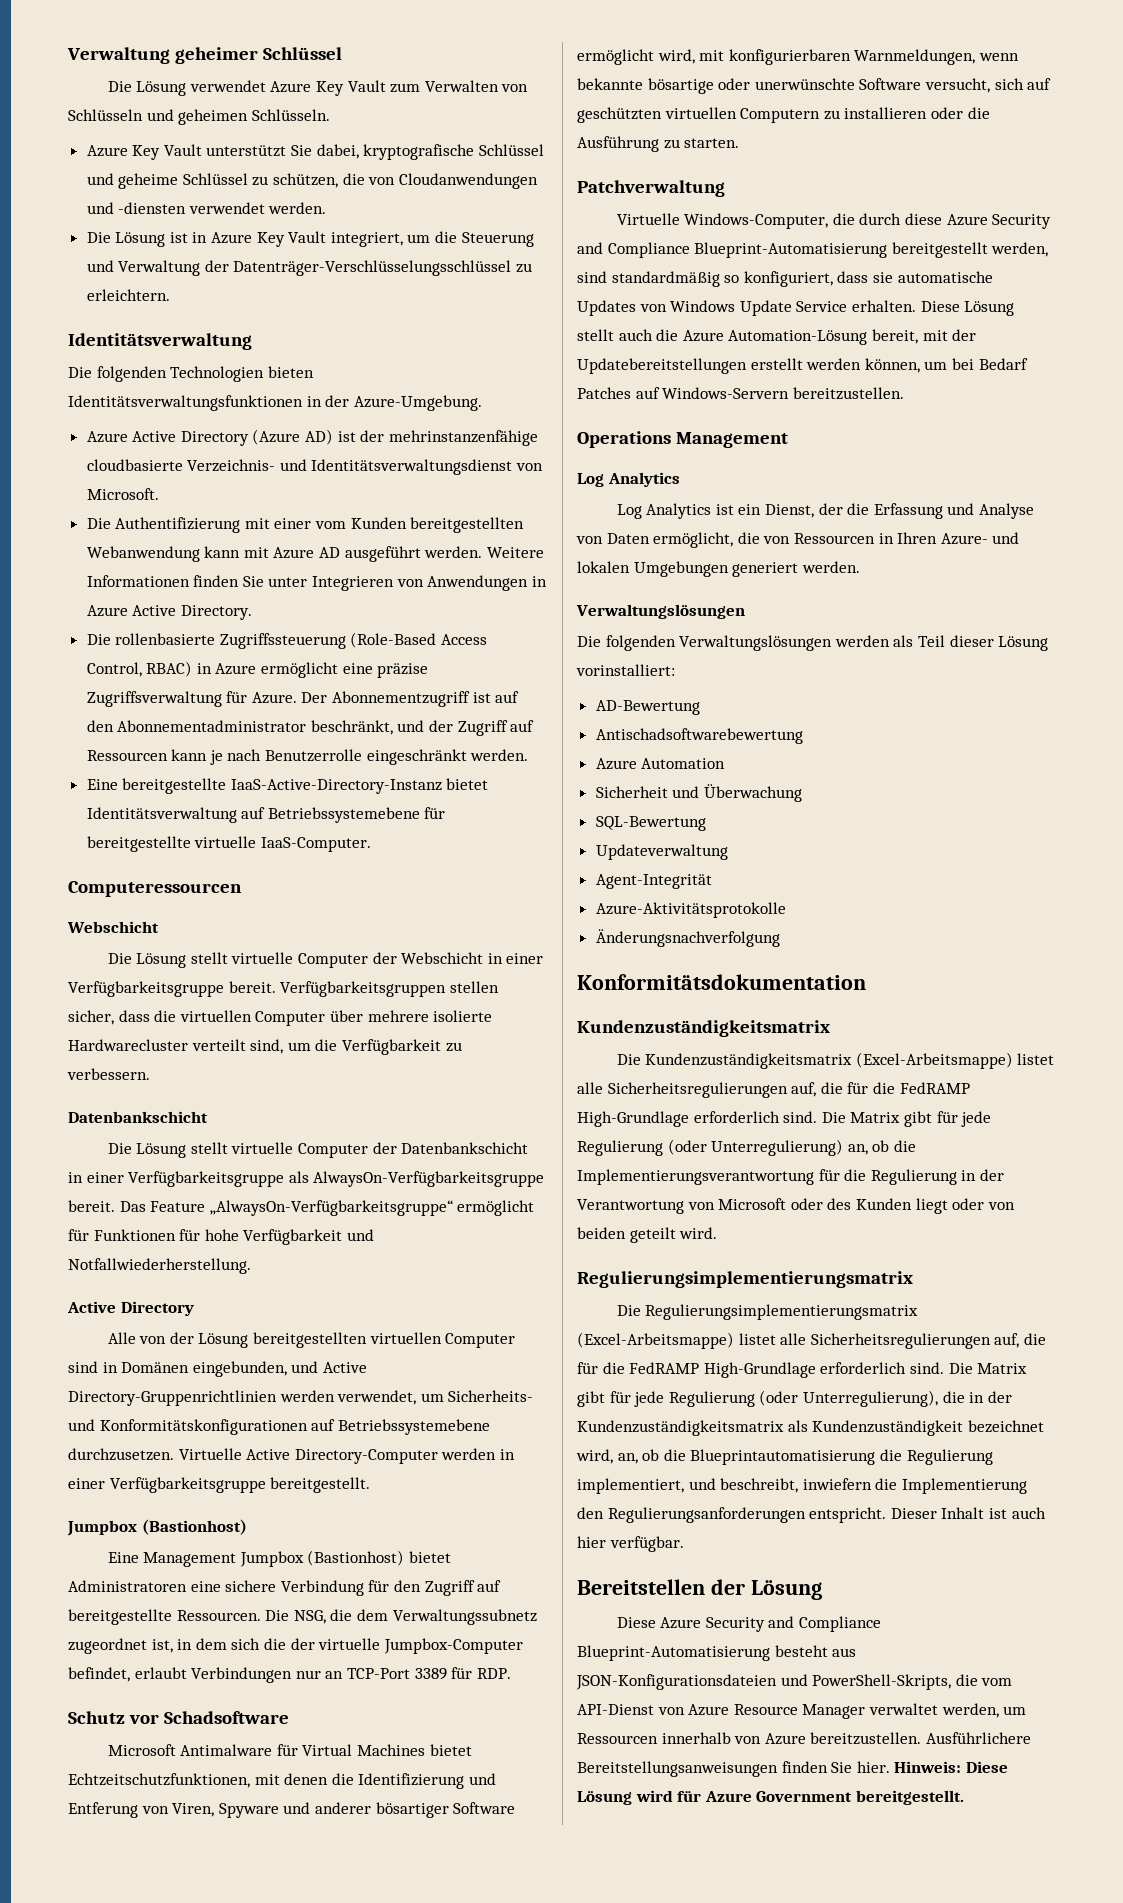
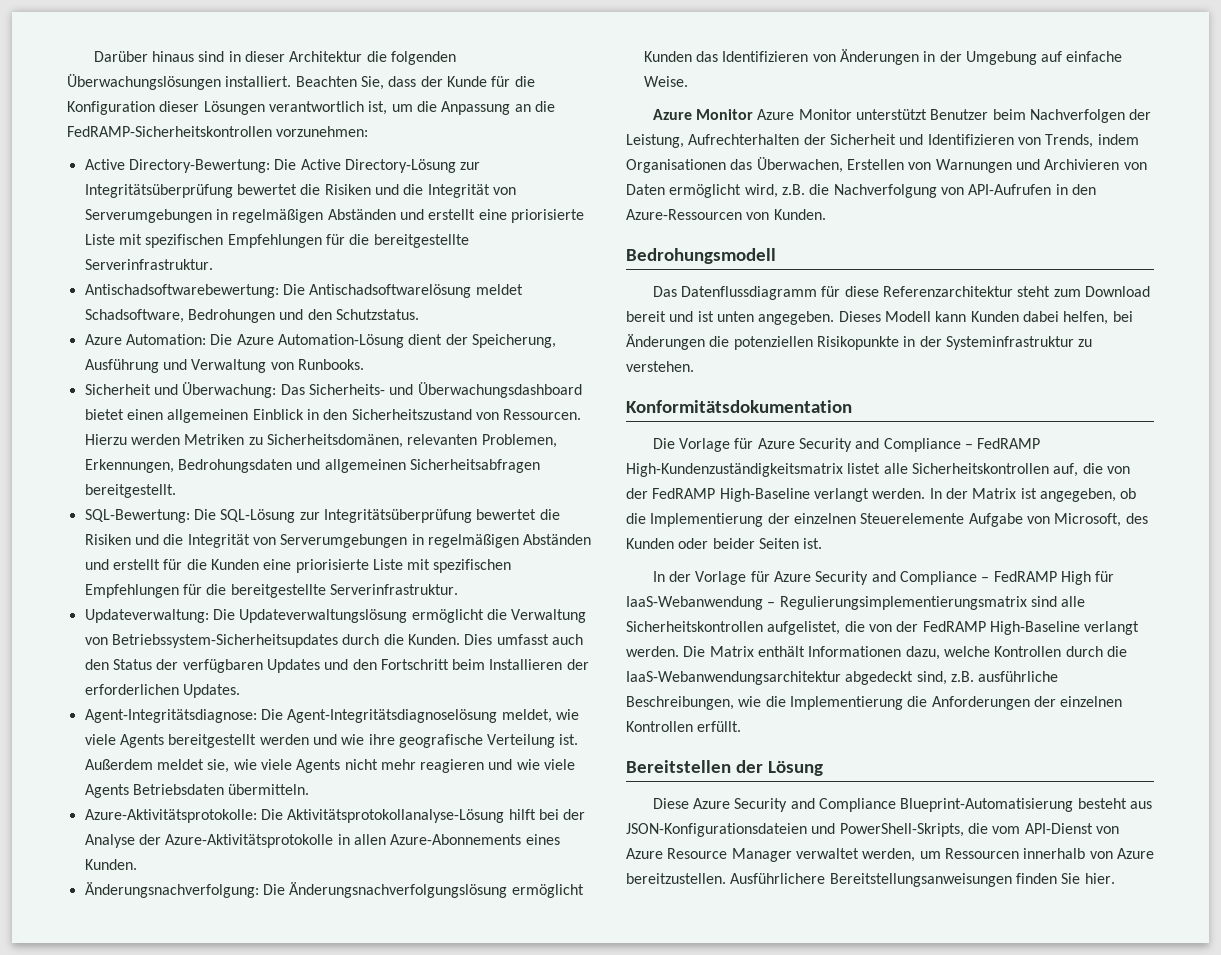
- Verwaltung geheimer Schlüssel
- Die Lösung verwendet Azure Key Vault zum Verwalten von Schlüsseln und geheimen Schlüsseln.
- Azure Key Vault unterstützt Sie dabei, kryptografische Schlüssel und geheime Schlüssel zu schützen, die von Cloudanwendungen und -diensten verwendet werden.
- Die Lösung ist in Azure Key Vault integriert, um die Steuerung und Verwaltung der Datenträger-Verschlüsselungsschlüssel zu erleichtern.
- Identitätsverwaltung
- Die folgenden Technologien bieten Identitätsverwaltungsfunktionen in der Azure-Umgebung.
- Azure Active Directory (Azure AD) ist der mehrinstanzenfähige cloudbasierte Verzeichnis- und Identitätsverwaltungsdienst von Microsoft.
- Die Authentifizierung mit einer vom Kunden bereitgestellten Webanwendung kann mit Azure AD ausgeführt werden. Weitere Informationen finden Sie unter Integrieren von Anwendungen in Azure Active Directory.
- Die rollenbasierte Zugriffssteuerung (Role-Based Access Control, RBAC) in Azure ermöglicht eine präzise Zugriffsverwaltung für Azure. Der Abonnementzugriff ist auf den Abonnementadministrator beschränkt, und der Zugriff auf Ressourcen kann je nach Benutzerrolle eingeschränkt werden.
- Eine bereitgestellte IaaS-Active-Directory-Instanz bietet Identitätsverwaltung auf Betriebssystemebene für bereitgestellte virtuelle IaaS-Computer.
- Computeressourcen
- Webschicht
- Die Lösung stellt virtuelle Computer der Webschicht in einer Verfügbarkeitsgruppe bereit. Verfügbarkeitsgruppen stellen sicher, dass die virtuellen Computer über mehrere isolierte Hardwarecluster verteilt sind, um die Verfügbarkeit zu verbessern.
- Datenbankschicht
- Die Lösung stellt virtuelle Computer der Datenbankschicht in einer Verfügbarkeitsgruppe als AlwaysOn-Verfügbarkeitsgruppe bereit. Das Feature „AlwaysOn-Verfügbarkeitsgruppe“ ermöglicht für Funktionen für hohe Verfügbarkeit und Notfallwiederherstellung.
- Active Directory
- Alle von der Lösung bereitgestellten virtuellen Computer sind in Domänen eingebunden, und Active Directory-Gruppenrichtlinien werden verwendet, um Sicherheits- und Konformitätskonfigurationen auf Betriebssystemebene durchzusetzen. Virtuelle Active Directory-Computer werden in einer Verfügbarkeitsgruppe bereitgestellt.
- Jumpbox (Bastionhost)
- Eine Management Jumpbox (Bastionhost) bietet Administratoren eine sichere Verbindung für den Zugriff auf bereitgestellte Ressourcen. Die NSG, die dem Verwaltungssubnetz zugeordnet ist, in dem sich die der virtuelle Jumpbox-Computer befindet, erlaubt Verbindungen nur an TCP-Port 3389 für RDP.
- Schutz vor Schadsoftware
- Microsoft Antimalware für Virtual Machines bietet Echtzeitschutzfunktionen, mit denen die Identifizierung und Entferung von Viren, Spyware und anderer bösartiger Software ermöglicht wird, mit konfigurierbaren Warnmeldungen, wenn bekannte bösartige oder unerwünschte Software versucht, sich auf geschützten virtuellen Computern zu installieren oder die Ausführung zu starten.
- Patchverwaltung
- Virtuelle Windows-Computer, die durch diese Azure Security and Compliance Blueprint-Automatisierung bereitgestellt werden, sind standardmäßig so konfiguriert, dass sie automatische Updates von Windows Update Service erhalten. Diese Lösung stellt auch die Azure Automation-Lösung bereit, mit der Updatebereitstellungen erstellt werden können, um bei Bedarf Patches auf Windows-Servern bereitzustellen.
- Operations Management
- Log Analytics
- Log Analytics ist ein Dienst, der die Erfassung und Analyse von Daten ermöglicht, die von Ressourcen in Ihren Azure- und lokalen Umgebungen generiert werden.
- Verwaltungslösungen
- Die folgenden Verwaltungslösungen werden als Teil dieser Lösung vorinstalliert:
- AD-Bewertung
- Antischadsoftwarebewertung
- Azure Automation
- Sicherheit und Überwachung
- SQL-Bewertung
- Updateverwaltung
- Agent-Integrität
- Azure-Aktivitätsprotokolle
- Änderungsnachverfolgung
+ Darüber hinaus sind in dieser Architektur die folgenden Überwachungslösungen installiert. Beachten Sie, dass der Kunde für die Konfiguration dieser Lösungen verantwortlich ist, um die Anpassung an die FedRAMP-Sicherheitskontrollen vorzunehmen:
+ Active Directory-Bewertung: Die Active Directory-Lösung zur Integritätsüberprüfung bewertet die Risiken und die Integrität von Serverumgebungen in regelmäßigen Abständen und erstellt eine priorisierte Liste mit spezifischen Empfehlungen für die bereitgestellte Serverinfrastruktur.
+ Antischadsoftwarebewertung: Die Antischadsoftwarelösung meldet Schadsoftware, Bedrohungen und den Schutzstatus.
+ Azure Automation: Die Azure Automation-Lösung dient der Speicherung, Ausführung und Verwaltung von Runbooks.
+ Sicherheit und Überwachung: Das Sicherheits- und Überwachungsdashboard bietet einen allgemeinen Einblick in den Sicherheitszustand von Ressourcen. Hierzu werden Metriken zu Sicherheitsdomänen, relevanten Problemen, Erkennungen, Bedrohungsdaten und allgemeinen Sicherheitsabfragen bereitgestellt.
+ SQL-Bewertung: Die SQL-Lösung zur Integritätsüberprüfung bewertet die Risiken und die Integrität von Serverumgebungen in regelmäßigen Abständen und erstellt für die Kunden eine priorisierte Liste mit spezifischen Empfehlungen für die bereitgestellte Serverinfrastruktur.
+ Updateverwaltung: Die Updateverwaltungslösung ermöglicht die Verwaltung von Betriebssystem-Sicherheitsupdates durch die Kunden. Dies umfasst auch den Status der verfügbaren Updates und den Fortschritt beim Installieren der erforderlichen Updates.
+ Agent-Integritätsdiagnose: Die Agent-Integritätsdiagnoselösung meldet, wie viele Agents bereitgestellt werden und wie ihre geografische Verteilung ist. Außerdem meldet sie, wie viele Agents nicht mehr reagieren und wie viele Agents Betriebsdaten übermitteln.
+ Azure-Aktivitätsprotokolle: Die Aktivitätsprotokollanalyse-Lösung hilft bei der Analyse der Azure-Aktivitätsprotokolle in allen Azure-Abonnements eines Kunden.
+ Änderungsnachverfolgung: Die Änderungsnachverfolgungslösung ermöglicht Kunden das Identifizieren von Änderungen in der Umgebung auf einfache Weise.
+ Azure Monitor Azure Monitor unterstützt Benutzer beim Nachverfolgen der Leistung, Aufrechterhalten der Sicherheit und Identifizieren von Trends, indem Organisationen das Überwachen, Erstellen von Warnungen und Archivieren von Daten ermöglicht wird, z.B. die Nachverfolgung von API-Aufrufen in den Azure-Ressourcen von Kunden.
+ Bedrohungsmodell
+ Das Datenflussdiagramm für diese Referenzarchitektur steht zum Download bereit und ist unten angegeben. Dieses Modell kann Kunden dabei helfen, bei Änderungen die potenziellen Risikopunkte in der Systeminfrastruktur zu verstehen.
  Konformitätsdokumentation
- Kundenzuständigkeitsmatrix
- Die Kundenzuständigkeitsmatrix (Excel-Arbeitsmappe) listet alle Sicherheitsregulierungen auf, die für die FedRAMP High-Grundlage erforderlich sind. Die Matrix gibt für jede Regulierung (oder Unterregulierung) an, ob die Implementierungsverantwortung für die Regulierung in der Verantwortung von Microsoft oder des Kunden liegt oder von beiden geteilt wird.
- Regulierungsimplementierungsmatrix
- Die Regulierungsimplementierungsmatrix (Excel-Arbeitsmappe) listet alle Sicherheitsregulierungen auf, die für die FedRAMP High-Grundlage erforderlich sind. Die Matrix gibt für jede Regulierung (oder Unterregulierung), die in der Kundenzuständigkeitsmatrix als Kundenzuständigkeit bezeichnet wird, an, ob die Blueprintautomatisierung die Regulierung implementiert, und beschreibt, inwiefern die Implementierung den Regulierungsanforderungen entspricht. Dieser Inhalt ist auch hier verfügbar.
+ Die Vorlage für Azure Security and Compliance – FedRAMP High-Kundenzuständigkeitsmatrix listet alle Sicherheitskontrollen auf, die von der FedRAMP High-Baseline verlangt werden. In der Matrix ist angegeben, ob die Implementierung der einzelnen Steuerelemente Aufgabe von Microsoft, des Kunden oder beider Seiten ist.
+ In der Vorlage für Azure Security and Compliance – FedRAMP High für IaaS-Webanwendung – Regulierungsimplementierungsmatrix sind alle Sicherheitskontrollen aufgelistet, die von der FedRAMP High-Baseline verlangt werden. Die Matrix enthält Informationen dazu, welche Kontrollen durch die IaaS-Webanwendungsarchitektur abgedeckt sind, z.B. ausführliche Beschreibungen, wie die Implementierung die Anforderungen der einzelnen Kontrollen erfüllt.
- Hinweis: Diese Lösung wird für Azure Government bereitgestellt.

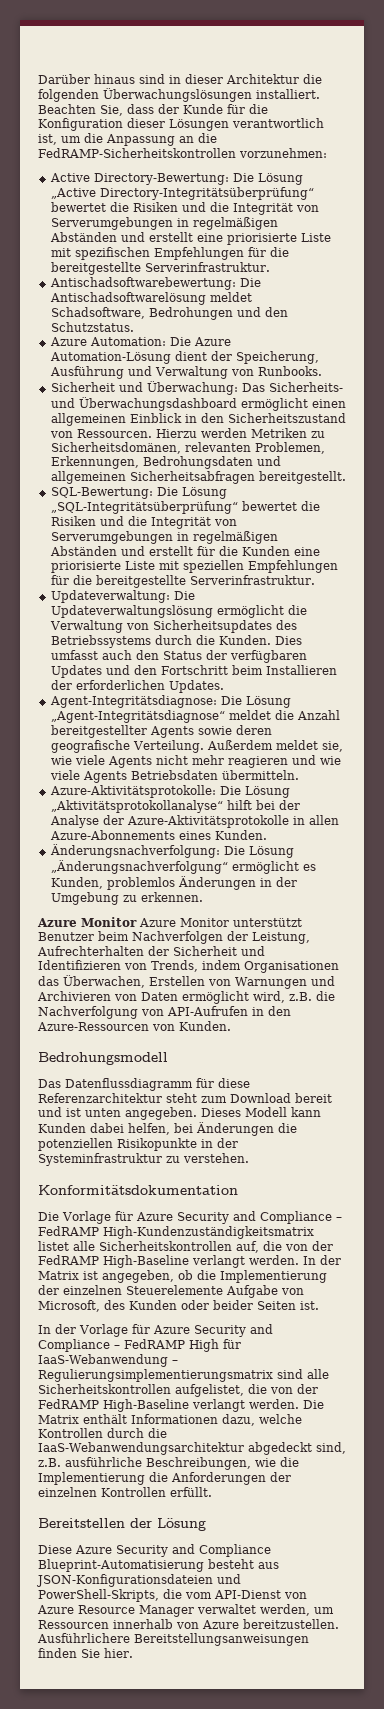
- Active Directory-Bewertung: Die Active Directory-Lösung zur Integritätsüberprüfung bewertet die Risiken und die Integrität von Serverumgebungen in regelmäßigen Abständen und erstellt eine priorisierte Liste mit spezifischen Empfehlungen für die bereitgestellte Serverinfrastruktur.
+ Active Directory-Bewertung: Die Lösung „Active Directory-Integritätsüberprüfung“ bewertet die Risiken und die Integrität von Serverumgebungen in regelmäßigen Abständen und erstellt eine priorisierte Liste mit spezifischen Empfehlungen für die bereitgestellte Serverinfrastruktur.
- Sicherheit und Überwachung: Das Sicherheits- und Überwachungsdashboard bietet einen allgemeinen Einblick in den Sicherheitszustand von Ressourcen.
+ Sicherheit und Überwachung: Das Sicherheits- und Überwachungsdashboard ermöglicht einen allgemeinen Einblick in den Sicherheitszustand von Ressourcen.
- SQL-Bewertung: Die SQL-Lösung zur Integritätsüberprüfung bewertet die Risiken und die Integrität von Serverumgebungen in regelmäßigen Abständen und erstellt für die Kunden eine priorisierte Liste mit spezifischen Empfehlungen für die bereitgestellte Serverinfrastruktur.
+ SQL-Bewertung: Die Lösung „SQL-Integritätsüberprüfung“ bewertet die Risiken und die Integrität von Serverumgebungen in regelmäßigen Abständen und erstellt für die Kunden eine priorisierte Liste mit speziellen Empfehlungen für die bereitgestellte Serverinfrastruktur.
- Updateverwaltung: Die Updateverwaltungslösung ermöglicht die Verwaltung von Betriebssystem-Sicherheitsupdates durch die Kunden.
+ Updateverwaltung: Die Updateverwaltungslösung ermöglicht die Verwaltung von Sicherheitsupdates des Betriebssystems durch die Kunden.
- Agent-Integritätsdiagnose: Die Agent-Integritätsdiagnoselösung meldet, wie viele Agents bereitgestellt werden und wie ihre geografische Verteilung ist.
+ Agent-Integritätsdiagnose: Die Lösung „Agent-Integritätsdiagnose“ meldet die Anzahl bereitgestellter Agents sowie deren geografische Verteilung.
- Azure-Aktivitätsprotokolle: Die Aktivitätsprotokollanalyse-Lösung hilft bei der Analyse der Azure-Aktivitätsprotokolle in allen Azure-Abonnements eines Kunden.
+ Azure-Aktivitätsprotokolle: Die Lösung „Aktivitätsprotokollanalyse“ hilft bei der Analyse der Azure-Aktivitätsprotokolle in allen Azure-Abonnements eines Kunden.
- Änderungsnachverfolgung: Die Änderungsnachverfolgungslösung ermöglicht Kunden das Identifizieren von Änderungen in der Umgebung auf einfache Weise.
+ Änderungsnachverfolgung: Die Lösung „Änderungsnachverfolgung“ ermöglicht es Kunden, problemlos Änderungen in der Umgebung zu erkennen.

